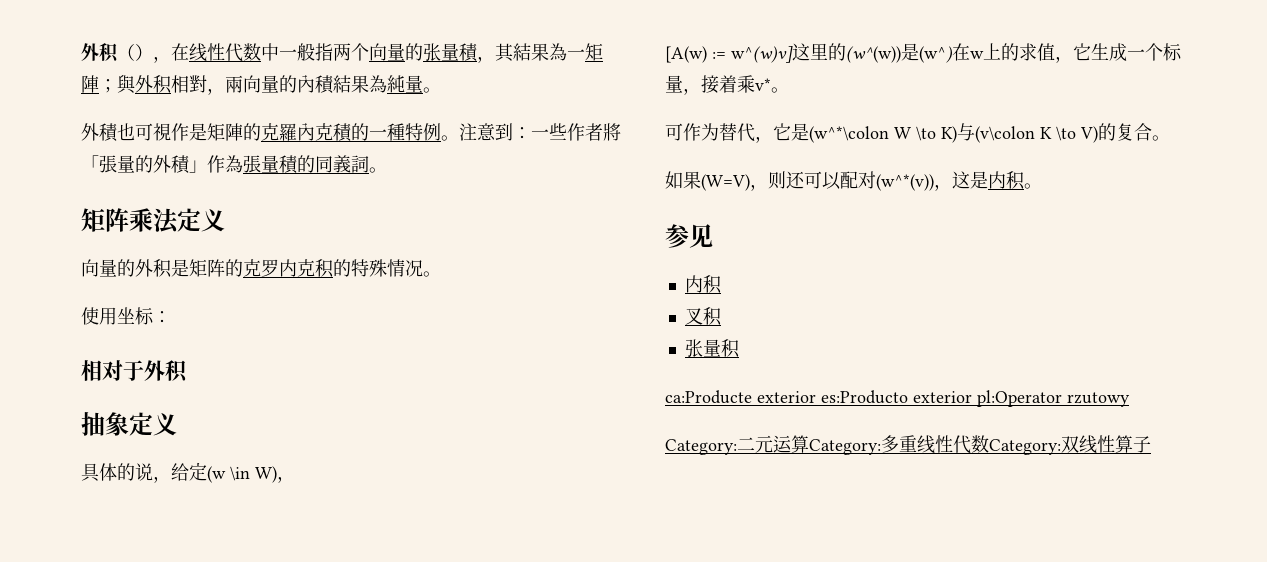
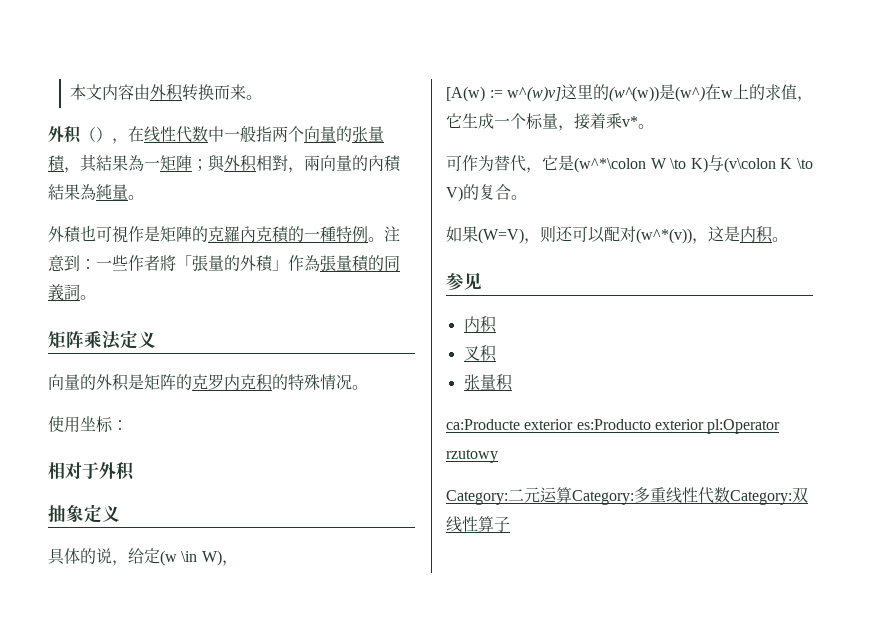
+ 本文内容由外积转换而来。

